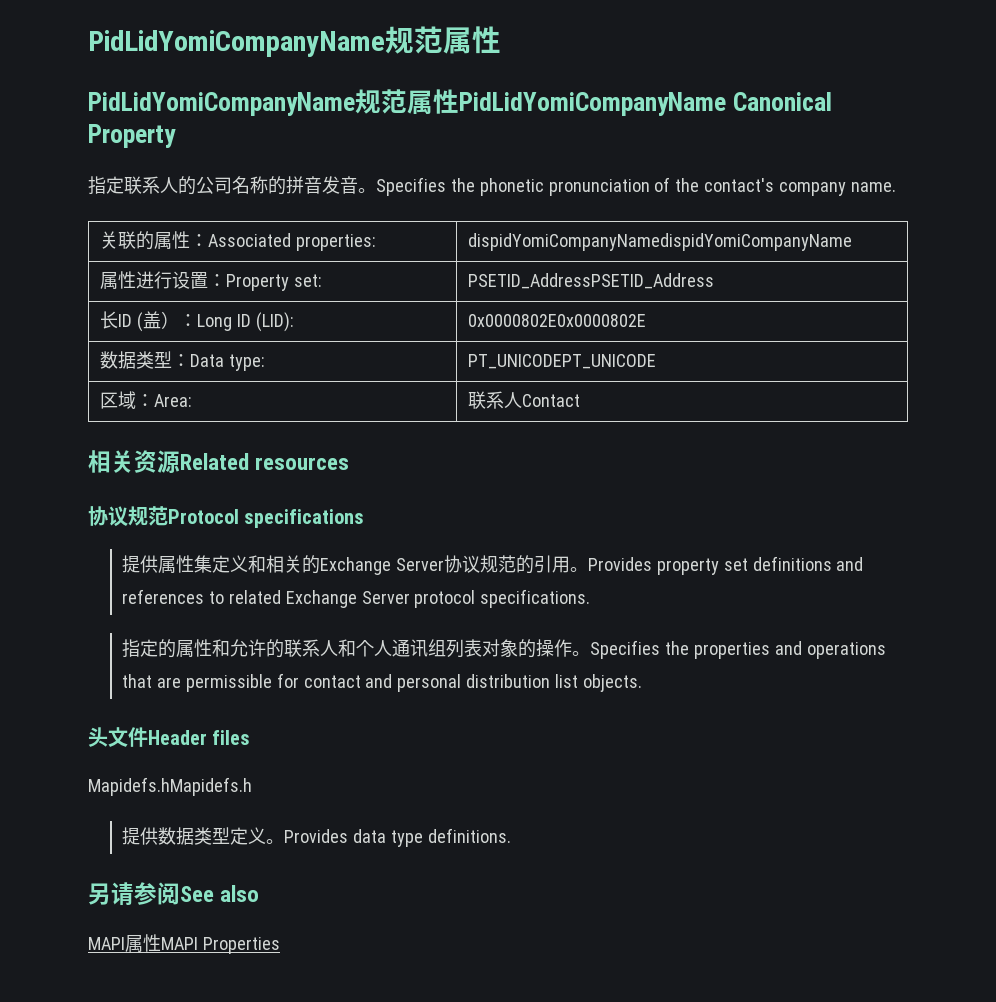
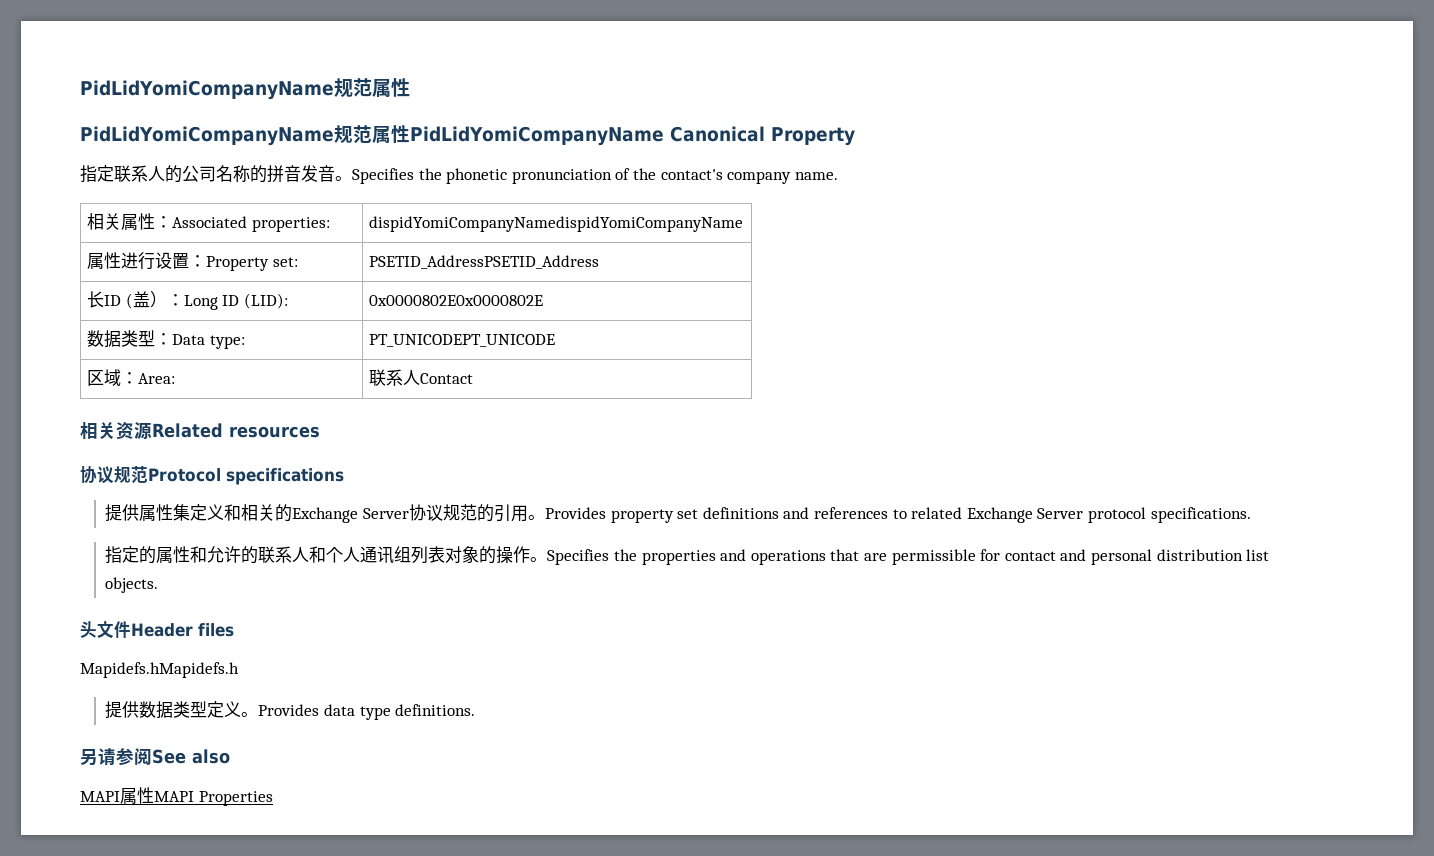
- 关联的属性：Associated properties: | dispidYomiCompanyNamedispidYomiCompanyName
+ 相关属性：Associated properties: | dispidYomiCompanyNamedispidYomiCompanyName

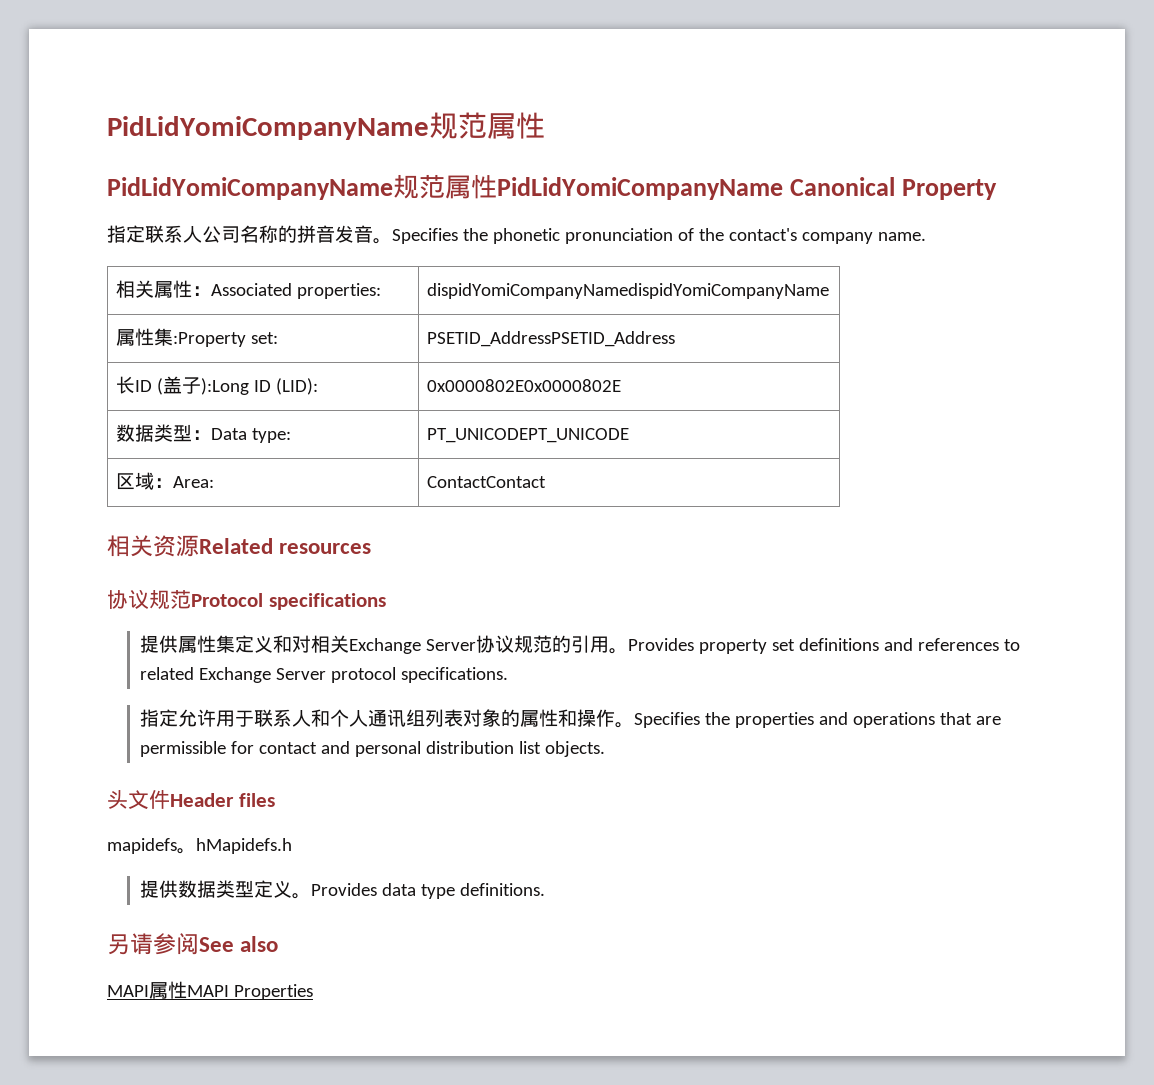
- 指定联系人的公司名称的拼音发音。
+ 指定联系人公司名称的拼音发音。
- 属性进行设置：Property set: | PSETID_AddressPSETID_Address
+ 属性集:Property set: | PSETID_AddressPSETID_Address
- 长ID (盖）：Long ID (LID): | 0x0000802E0x0000802E
+ 长ID (盖子):Long ID (LID): | 0x0000802E0x0000802E
- 区域：Area: | 联系人Contact
+ 区域：Area: | ContactContact
- 提供属性集定义和相关的Exchange Server协议规范的引用。
+ 提供属性集定义和对相关Exchange Server协议规范的引用。
- 指定的属性和允许的联系人和个人通讯组列表对象的操作。
+ 指定允许用于联系人和个人通讯组列表对象的属性和操作。
- Mapidefs.hMapidefs.h
+ mapidefs。hMapidefs.h

